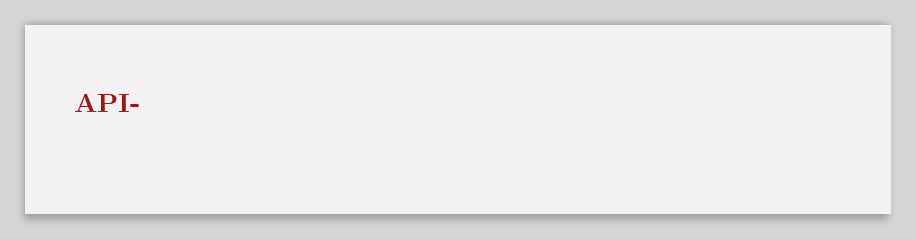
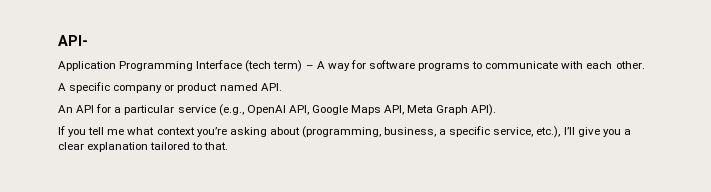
+ Application Programming Interface (tech term) – A way for software programs to communicate with each other.
+ A specific company or product named API.
+ An API for a particular service (e.g., OpenAI API, Google Maps API, Meta Graph API).
+ If you tell me what context you’re asking about (programming, business, a specific service, etc.), I’ll give you a clear explanation tailored to that.

